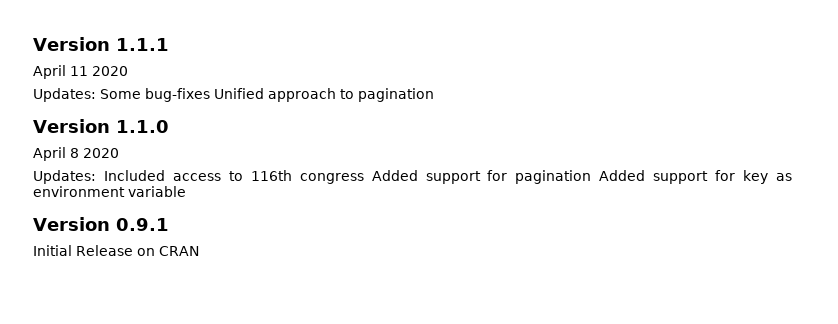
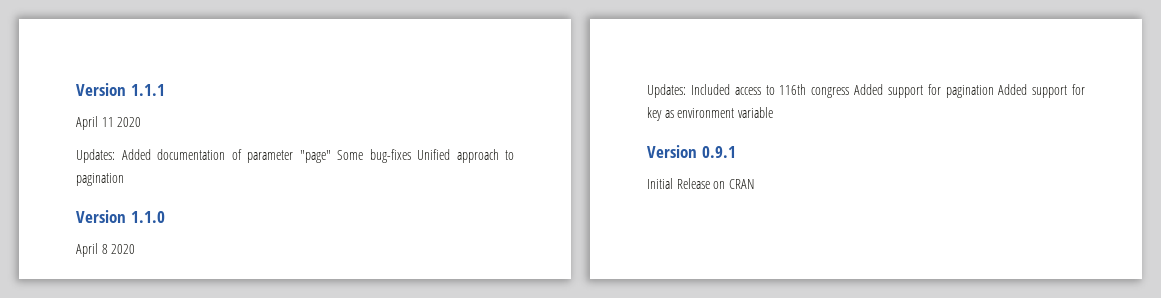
- Updates: Some bug-fixes Unified approach to pagination
+ Updates: Added documentation of parameter "page" Some bug-fixes Unified approach to pagination

